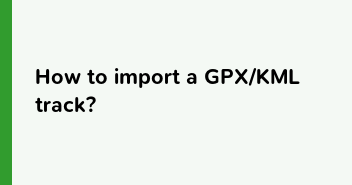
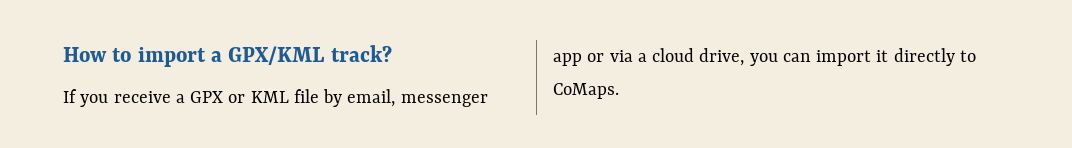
+ If you receive a GPX or KML file by email, messenger app or via a cloud drive, you can import it directly to CoMaps.

